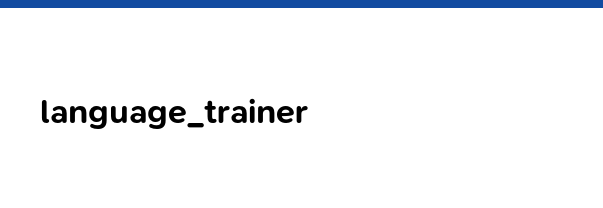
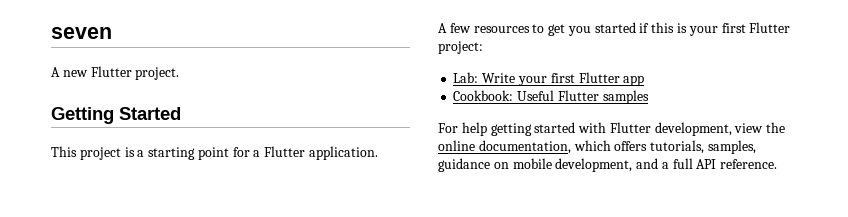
- language_trainer
+ seven
+ A new Flutter project.
+ Getting Started
+ This project is a starting point for a Flutter application.
+ A few resources to get you started if this is your first Flutter project:
+ Lab: Write your first Flutter app
+ Cookbook: Useful Flutter samples
+ For help getting started with Flutter development, view the online documentation, which offers tutorials, samples, guidance on mobile development, and a full API reference.

